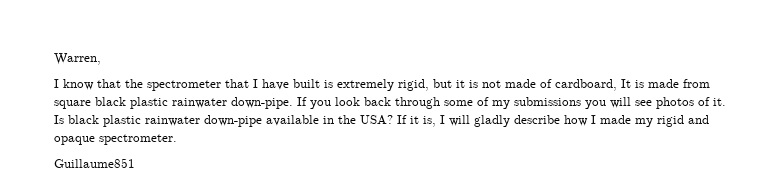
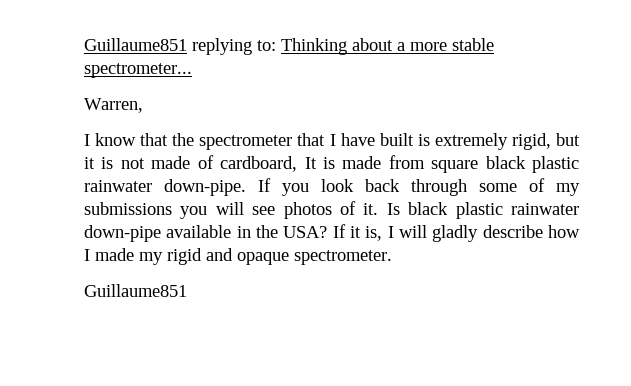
+ Guillaume851 replying to: Thinking about a more stable spectrometer...

